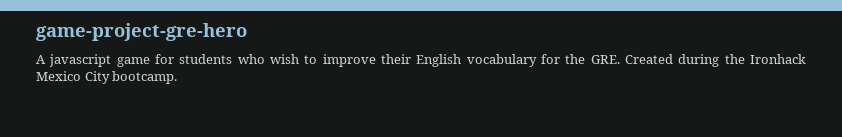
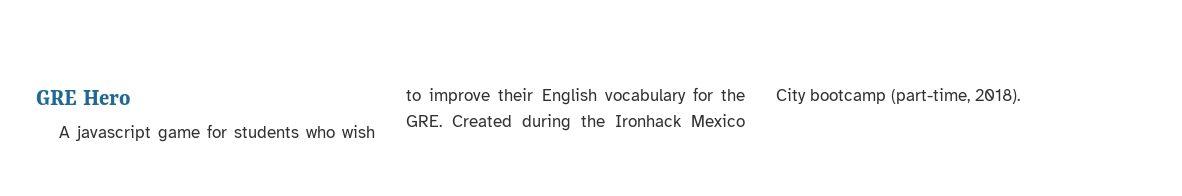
- game-project-gre-hero
+ GRE Hero
- A javascript game for students who wish to improve their English vocabulary for the GRE. Created during the Ironhack Mexico City bootcamp.
+ A javascript game for students who wish to improve their English vocabulary for the GRE. Created during the Ironhack Mexico City bootcamp (part-time, 2018).

